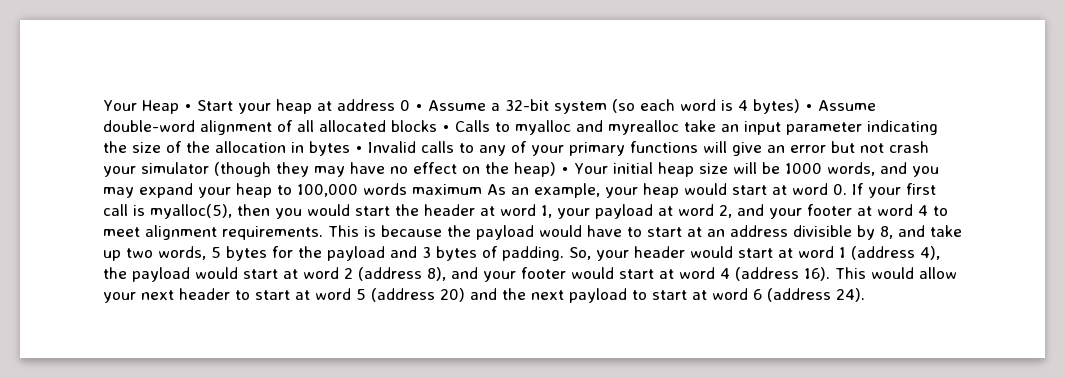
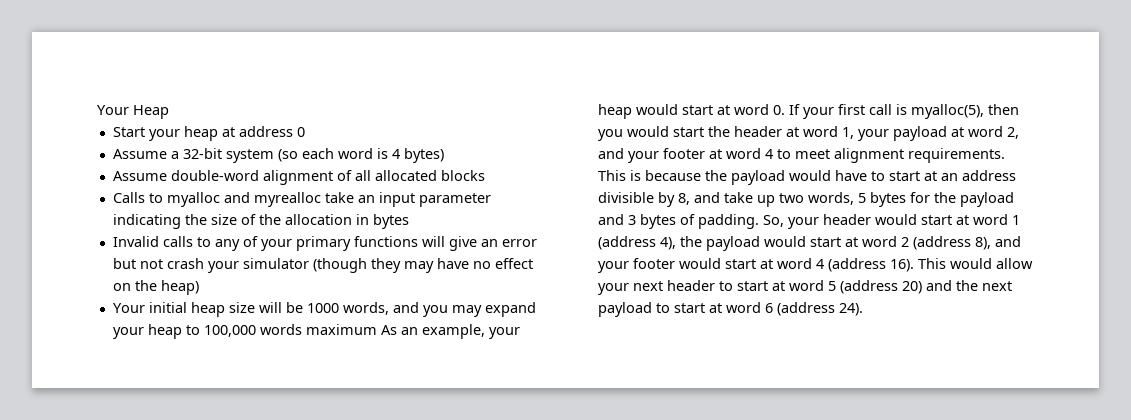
- Your Heap • Start your heap at address 0 • Assume a 32-bit system (so each word is 4 bytes) • Assume double-word alignment of all allocated blocks • Calls to myalloc and myrealloc take an input parameter indicating the size of the allocation in bytes • Invalid calls to any of your primary functions will give an error but not crash your simulator (though they may have no effect on the heap) • Your initial heap size will be 1000 words, and you may expand your heap to 100,000 words maximum As an example, your heap would start at word 0. If your first call is myalloc(5), then you would start the header at word 1, your payload at word 2, and your footer at word 4 to meet alignment requirements.
+ Your Heap
+ Start your heap at address 0
+ Assume a 32-bit system (so each word is 4 bytes)
+ Assume double-word alignment of all allocated blocks
+ Calls to myalloc and myrealloc take an input parameter indicating the size of the allocation in bytes
+ Invalid calls to any of your primary functions will give an error but not crash your simulator (though they may have no effect on the heap)
+ Your initial heap size will be 1000 words, and you may expand your heap to 100,000 words maximum As an example, your heap would start at word 0. If your first call is myalloc(5), then you would start the header at word 1, your payload at word 2, and your footer at word 4 to meet alignment requirements.

